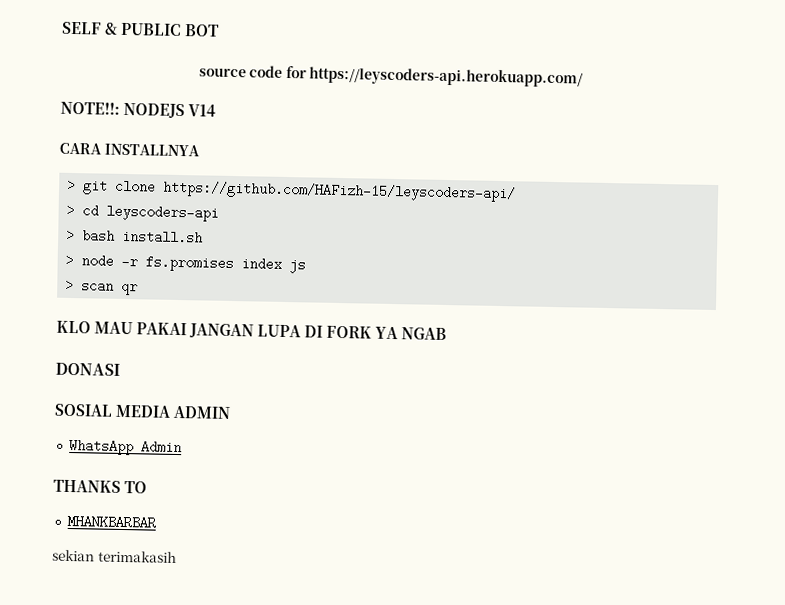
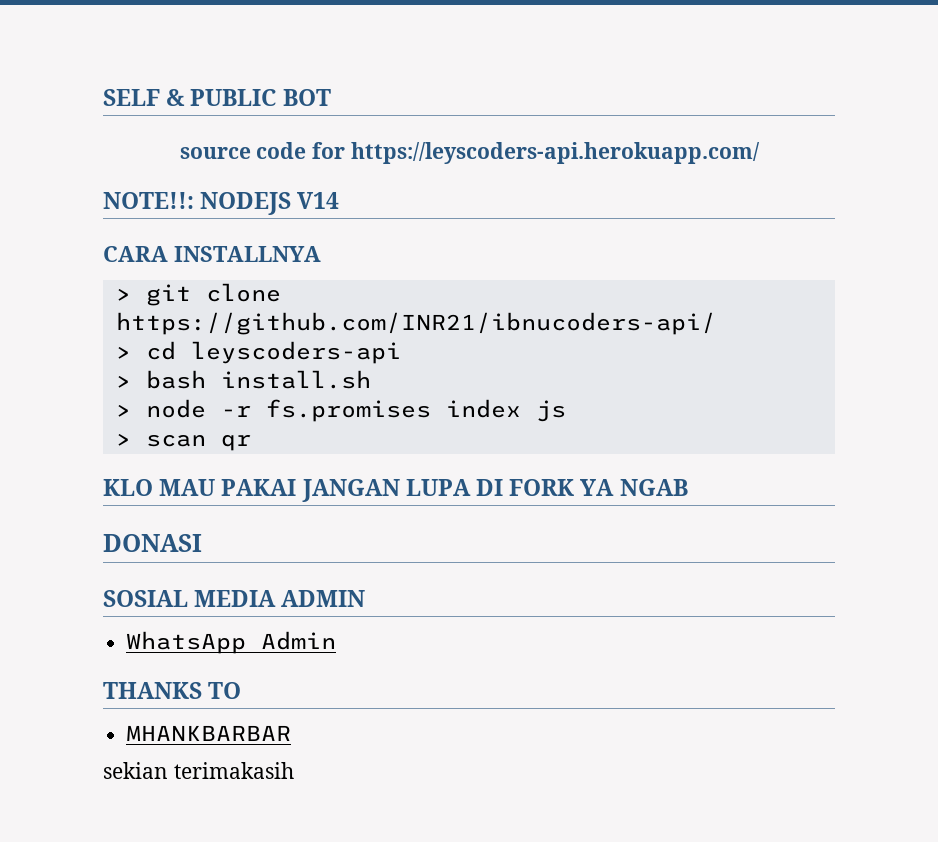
- > git clone https://github.com/HAFizh-15/leyscoders-api/
+ > git clone https://github.com/INR21/ibnucoders-api/

